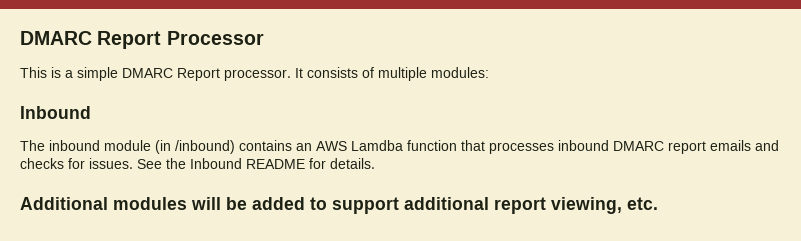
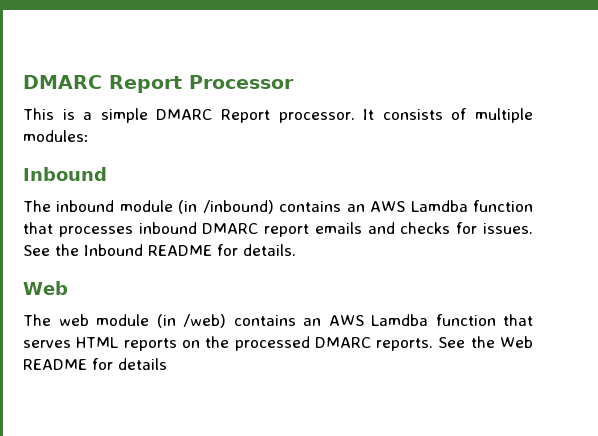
  See the Inbound README for details.
- Additional modules will be added to support additional report viewing, etc.
+ Web
+ The web module (in /web) contains an AWS Lamdba function that serves HTML reports on the processed DMARC reports. See the Web README for details

